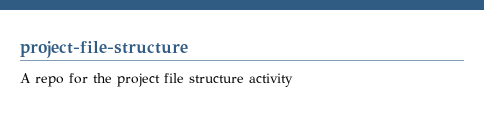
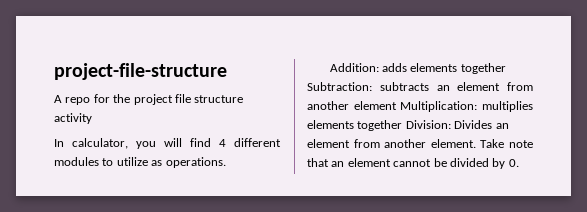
+ In calculator, you will find 4 different modules to utilize as operations.
+ Addition: adds elements together Subtraction: subtracts an element from another element Multiplication: multiplies elements together Division: Divides an element from another element. Take note that an element cannot be divided by 0.

